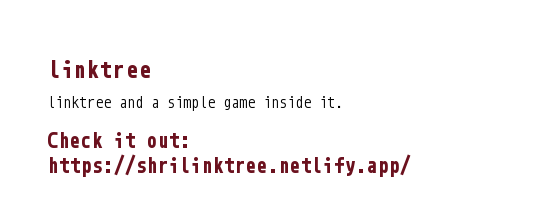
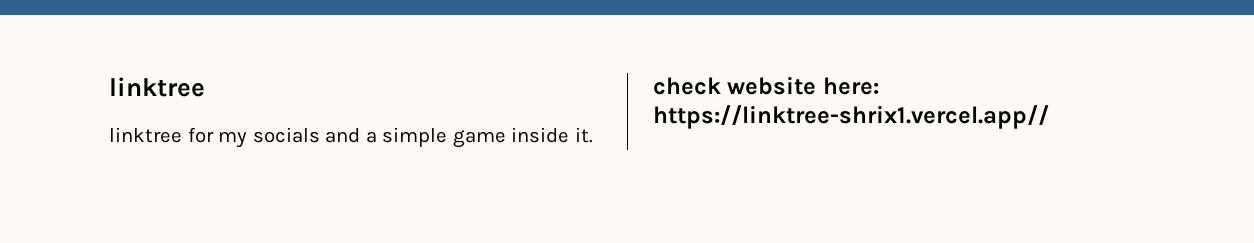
- linktree and a simple game inside it.
+ linktree for my socials and a simple game inside it.
- Check it out: https://shrilinktree.netlify.app/
+ check website here: https://linktree-shrix1.vercel.app//

